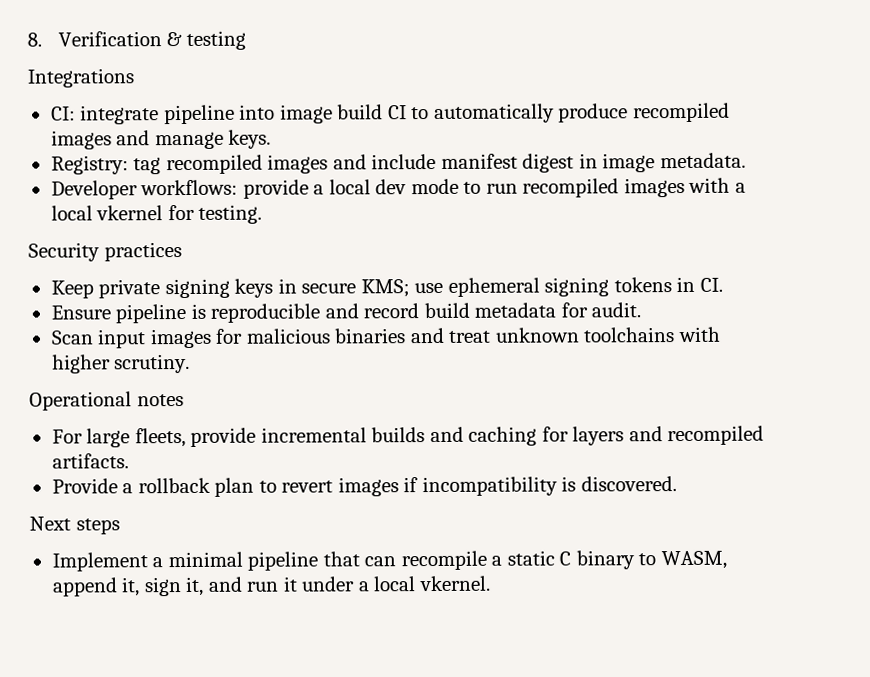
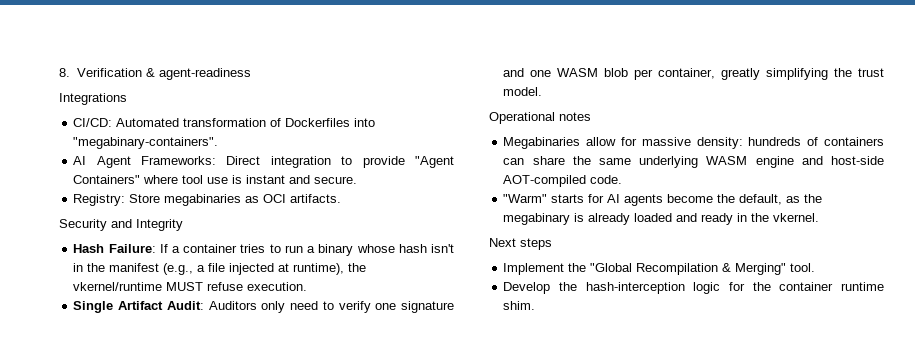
- 8. Verification & testing
+ 8. Verification & agent-readiness
- CI: integrate pipeline into image build CI to automatically produce recompiled images and manage keys.
- Registry: tag recompiled images and include manifest digest in image metadata.
- Developer workflows: provide a local dev mode to run recompiled images with a local vkernel for testing.
- Security practices
- Keep private signing keys in secure KMS; use ephemeral signing tokens in CI.
- Ensure pipeline is reproducible and record build metadata for audit.
- Scan input images for malicious binaries and treat unknown toolchains with higher scrutiny.
+ CI/CD: Automated transformation of Dockerfiles into "megabinary-containers".
+ AI Agent Frameworks: Direct integration to provide "Agent Containers" where tool use is instant and secure.
+ Registry: Store megabinaries as OCI artifacts.
+ Security and Integrity
+ Hash Failure: If a container tries to run a binary whose hash isn't in the manifest (e.g., a file injected at runtime), the vkernel/runtime MUST refuse execution.
+ Single Artifact Audit: Auditors only need to verify one signature and one WASM blob per container, greatly simplifying the trust model.
  Operational notes
- For large fleets, provide incremental builds and caching for layers and recompiled artifacts.
- Provide a rollback plan to revert images if incompatibility is discovered.
+ Megabinaries allow for massive density: hundreds of containers can share the same underlying WASM engine and host-side AOT-compiled code.
+ "Warm" starts for AI agents become the default, as the megabinary is already loaded and ready in the vkernel.
  Next steps
- Implement a minimal pipeline that can recompile a static C binary to WASM, append it, sign it, and run it under a local vkernel.
+ Implement the "Global Recompilation & Merging" tool.
+ Develop the hash-interception logic for the container runtime shim.

